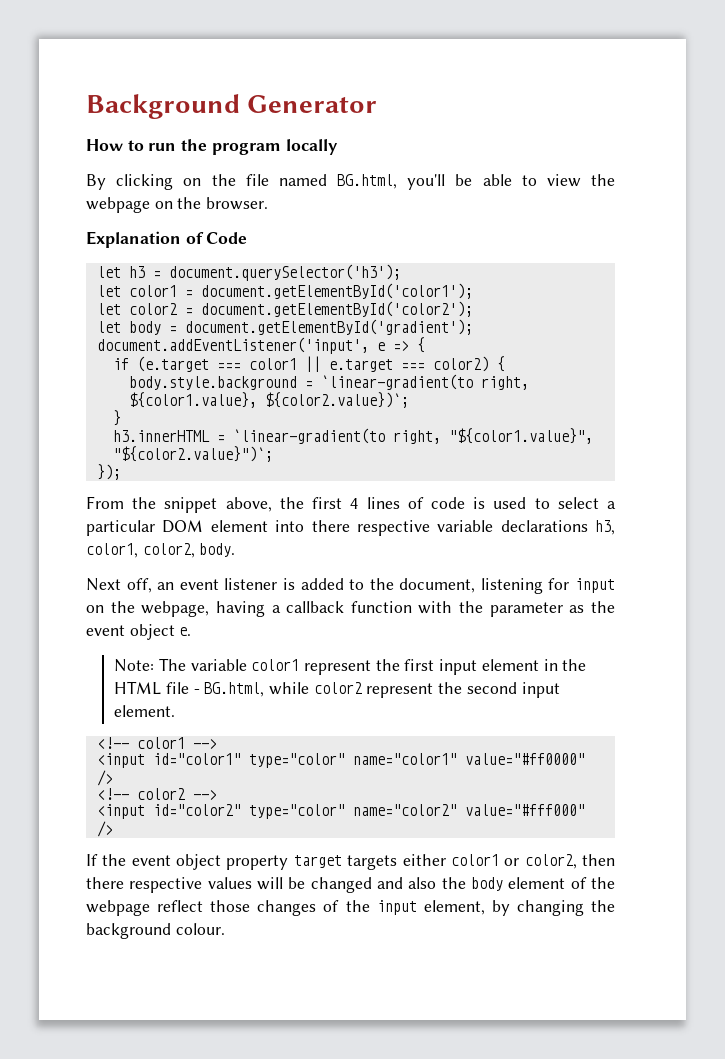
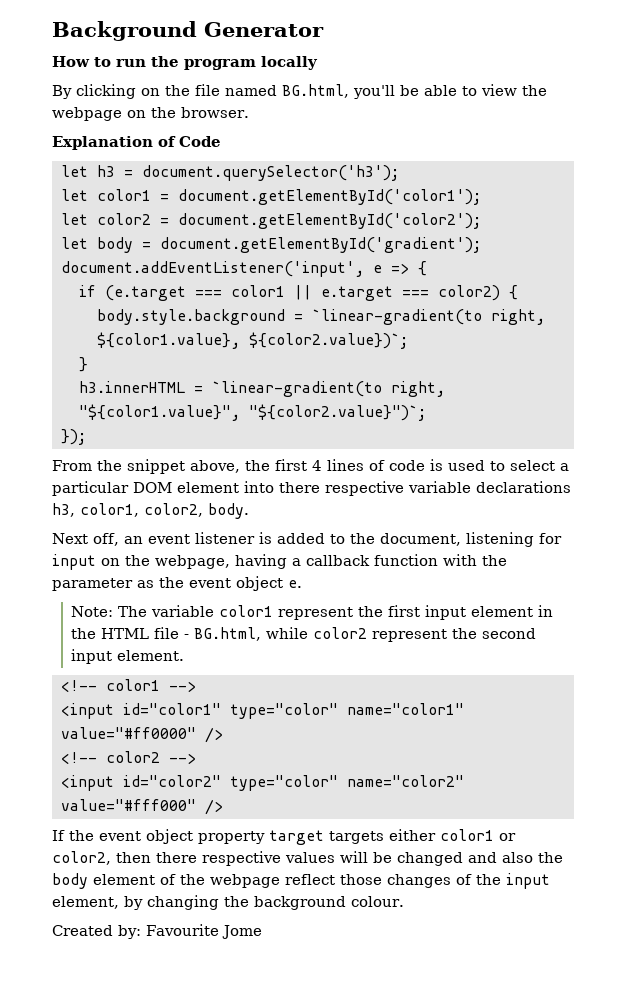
+ Created by: Favourite Jome

